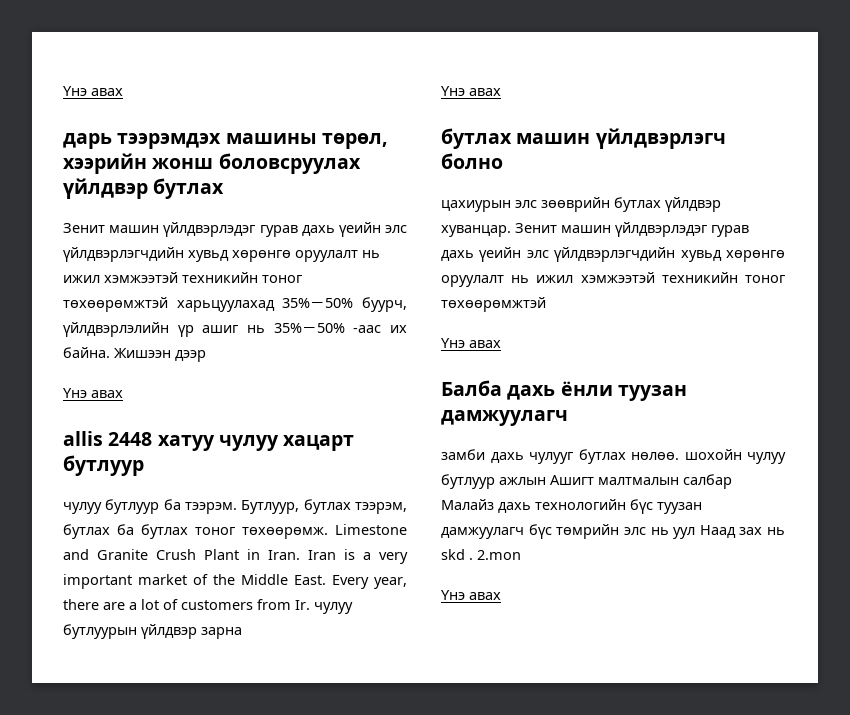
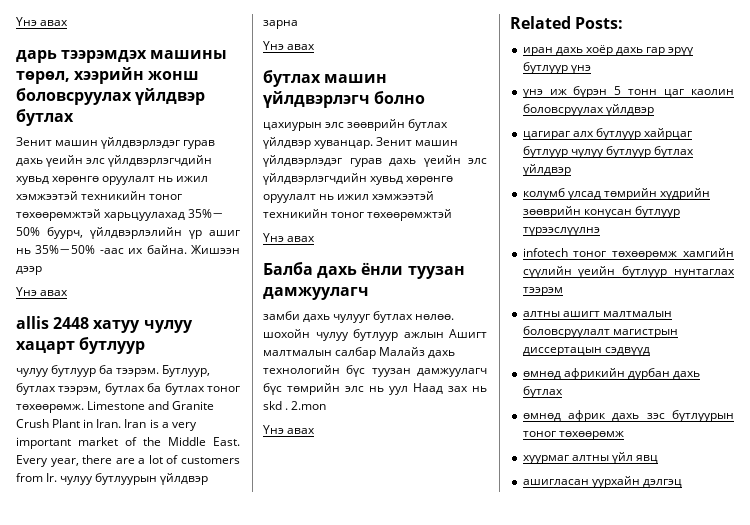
+ Related Posts:
+ иран дахь хоёр дахь гар эрүү бутлуур үнэ
+ үнэ иж бүрэн 5 тонн цаг каолин боловсруулах үйлдвэр
+ цагираг алх бутлуур хайрцаг бутлуур чулуу бутлуур бутлах үйлдвэр
+ колумб улсад төмрийн хүдрийн зөөврийн конусан бутлуур түрээслүүлнэ
+ infotech тоног төхөөрөмж хамгийн сүүлийн үеийн бутлуур нунтаглах тээрэм
+ алтны ашигт малтмалын боловсруулалт магистрын диссертацын сэдвүүд
+ өмнөд африкийн дурбан дахь бутлах
+ өмнөд африк дахь зэс бутлуурын тоног төхөөрөмж
+ хуурмаг алтны үйл явц
+ ашигласан уурхайн дэлгэц

